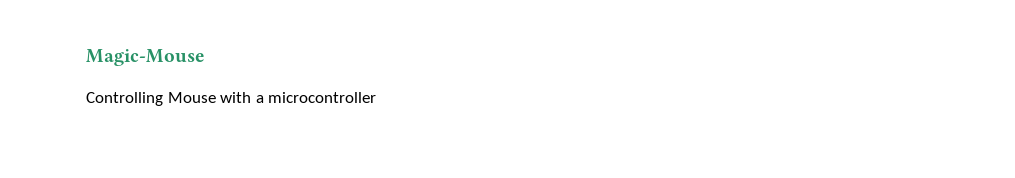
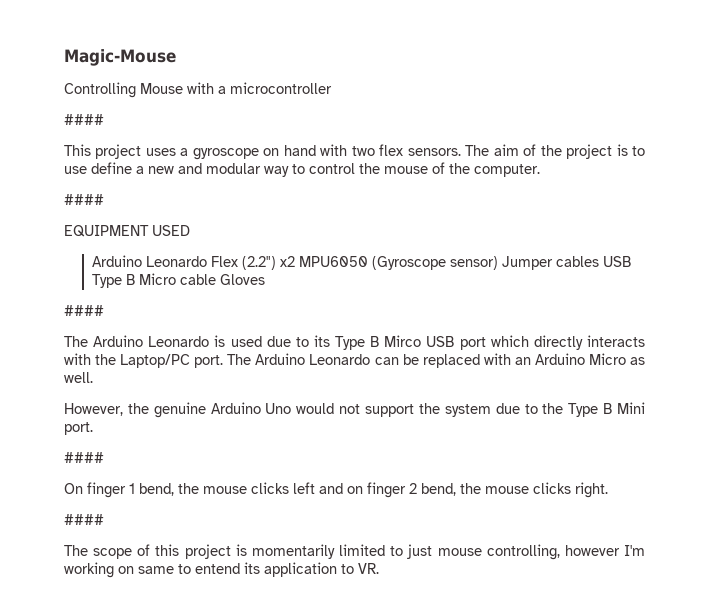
  Controlling Mouse with a microcontroller
+ ####
+ This project uses a gyroscope on hand with two flex sensors. The aim of the project is to use define a new and modular way to control the mouse of the computer.
+ ####
+ EQUIPMENT USED
+ Arduino Leonardo Flex (2.2") x2 MPU6050 (Gyroscope sensor) Jumper cables USB Type B Micro cable Gloves
+ ####
+ The Arduino Leonardo is used due to its Type B Mirco USB port which directly interacts with the Laptop/PC port. The Arduino Leonardo can be replaced with an Arduino Micro as well.
+ However, the genuine Arduino Uno would not support the system due to the Type B Mini port.
+ ####
+ On finger 1 bend, the mouse clicks left and on finger 2 bend, the mouse clicks right.
+ ####
+ The scope of this project is momentarily limited to just mouse controlling, however I'm working on same to entend its application to VR.

